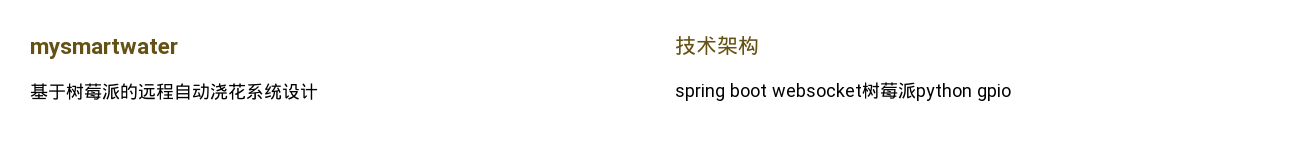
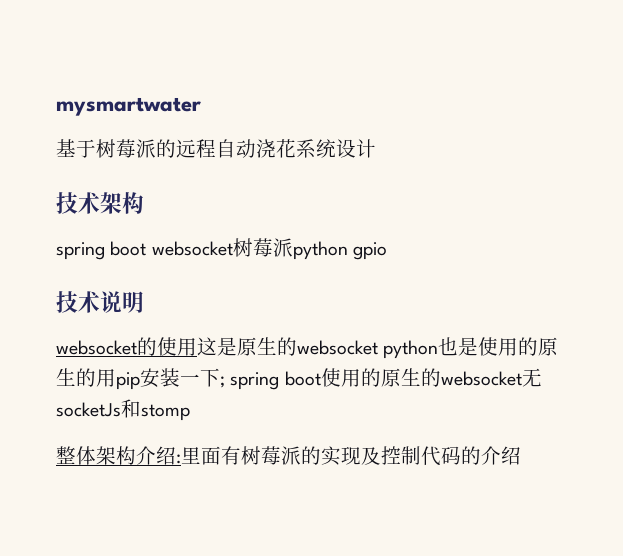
+ 技术说明
+ websocket的使用这是原生的websocket python也是使用的原生的用pip安装一下; spring boot使用的原生的websocket无socketJs和stomp
+ 整体架构介绍:里面有树莓派的实现及控制代码的介绍

